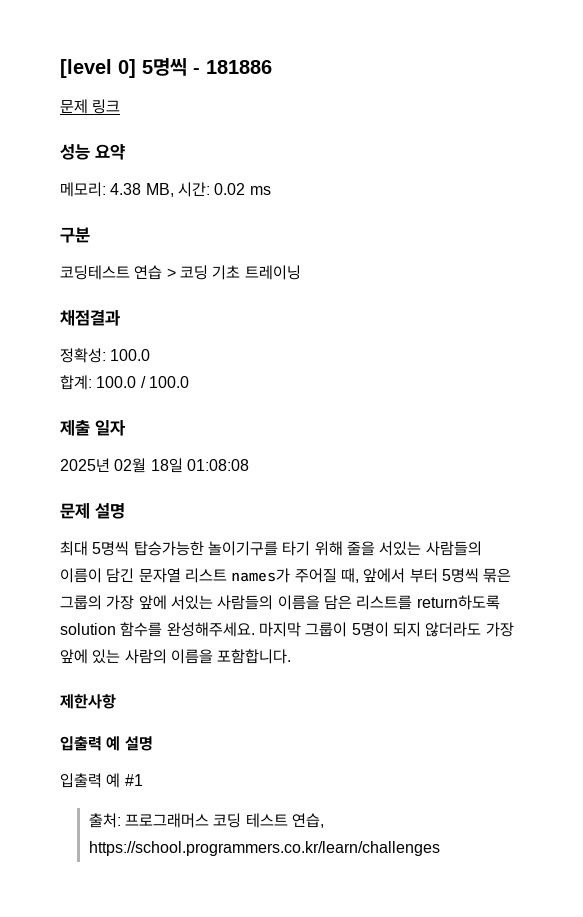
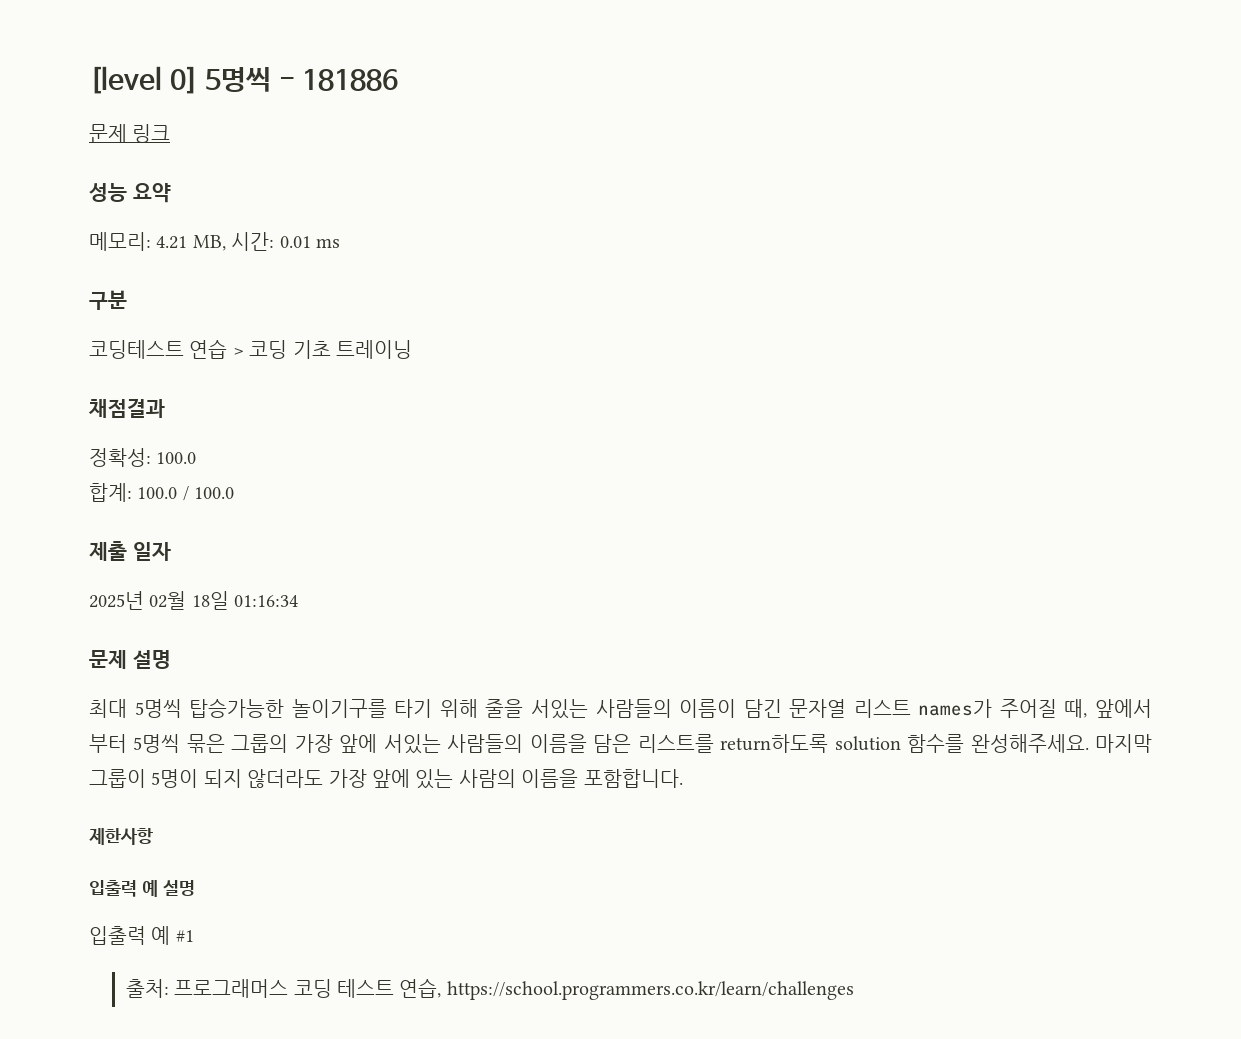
- 메모리: 4.38 MB, 시간: 0.02 ms
+ 메모리: 4.21 MB, 시간: 0.01 ms
- 2025년 02월 18일 01:08:08
+ 2025년 02월 18일 01:16:34

